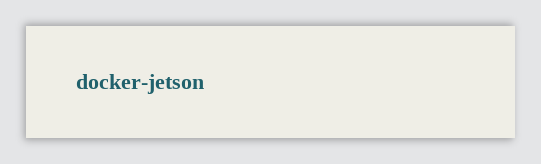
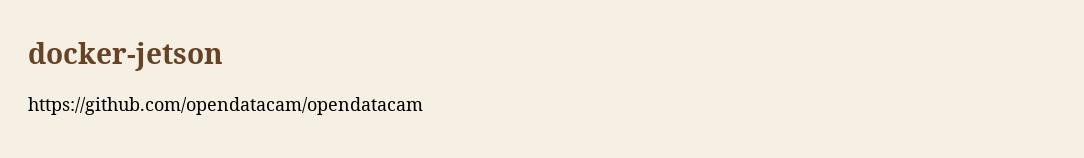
+ https://github.com/opendatacam/opendatacam

